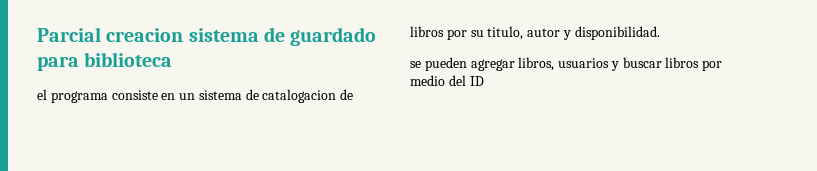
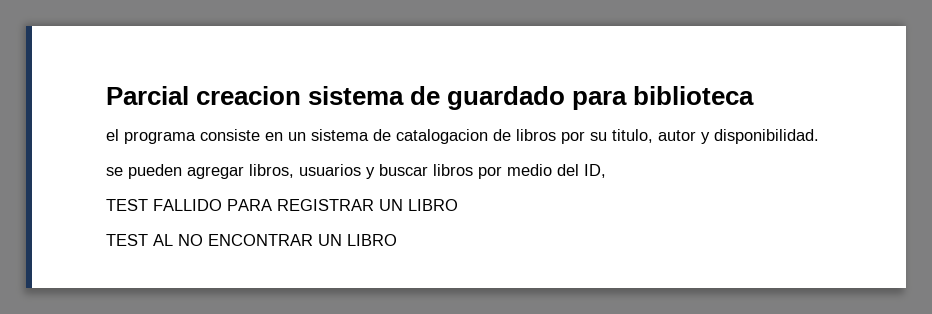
- se pueden agregar libros, usuarios y buscar libros por medio del ID
+ se pueden agregar libros, usuarios y buscar libros por medio del ID,
+ TEST FALLIDO PARA REGISTRAR UN LIBRO
+ TEST AL NO ENCONTRAR UN LIBRO

